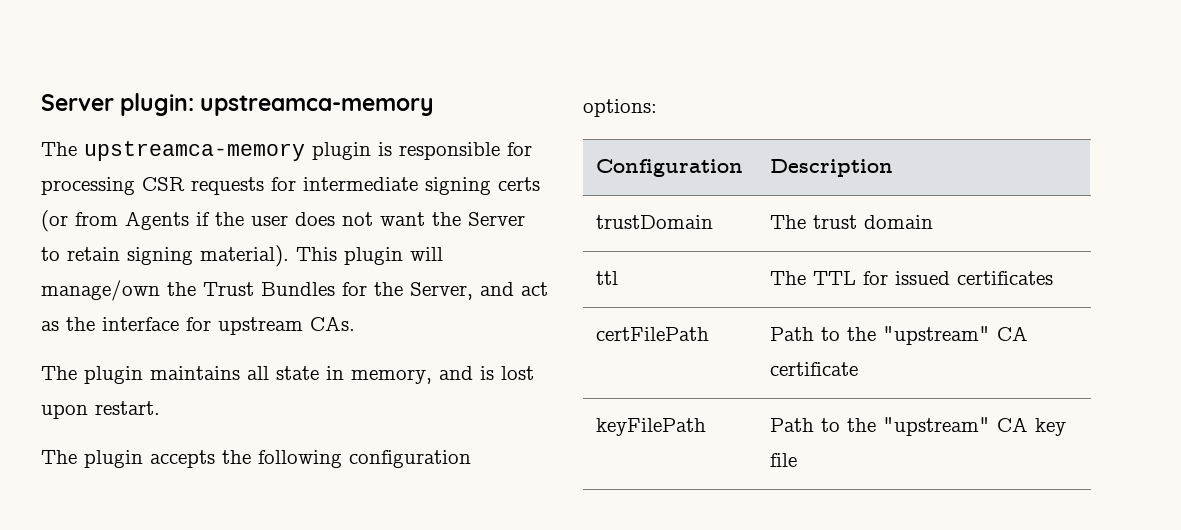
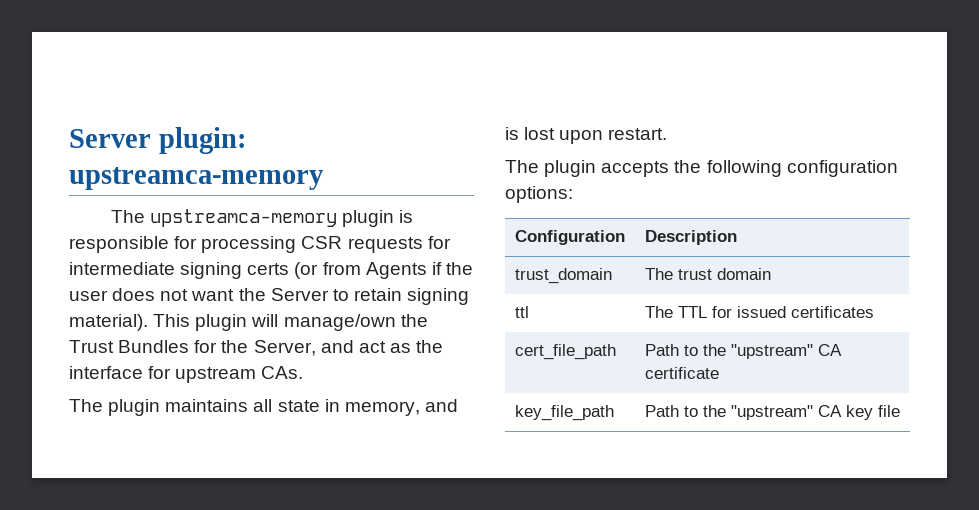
- trustDomain | The trust domain
+ trust_domain | The trust domain
- certFilePath | Path to the "upstream" CA certificate
+ cert_file_path | Path to the "upstream" CA certificate
- keyFilePath | Path to the "upstream" CA key file
+ key_file_path | Path to the "upstream" CA key file

